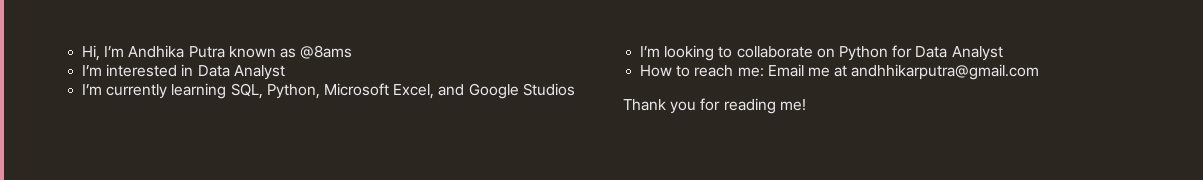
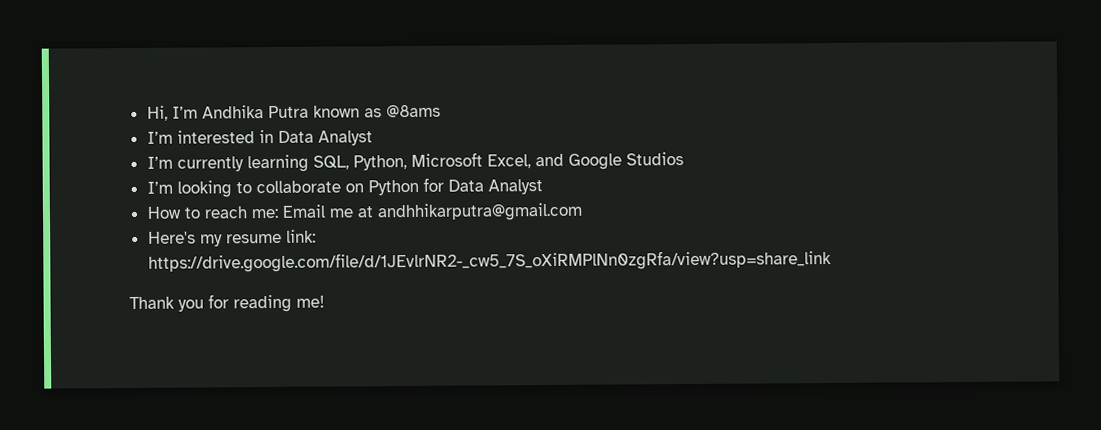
+ Here's my resume link: https://drive.google.com/file/d/1JEvlrNR2-_cw5_7S_oXiRMPlNn0zgRfa/view?usp=share_link

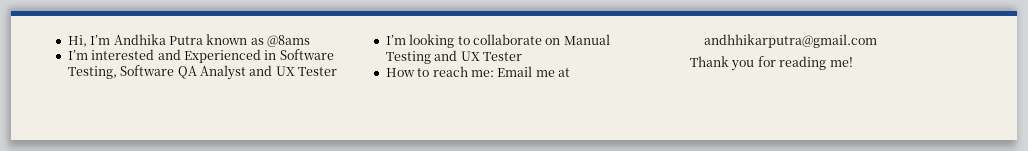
- I’m interested in Data Analyst
- I’m currently learning SQL, Python, Microsoft Excel, and Google Studios
+ I’m interested and Experienced in Software Testing, Software QA Analyst and UX Tester
- I’m looking to collaborate on Python for Data Analyst
+ I’m looking to collaborate on Manual Testing and UX Tester
- Here's my resume link: https://drive.google.com/file/d/1JEvlrNR2-_cw5_7S_oXiRMPlNn0zgRfa/view?usp=share_link

